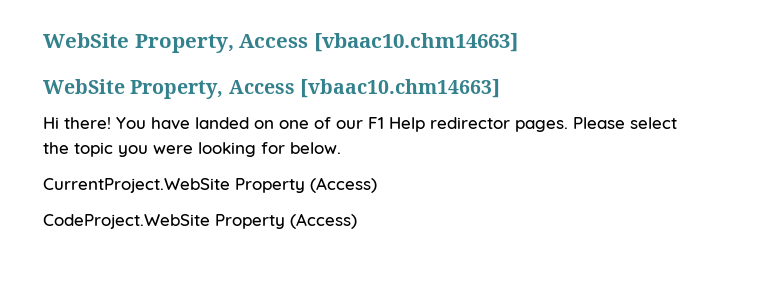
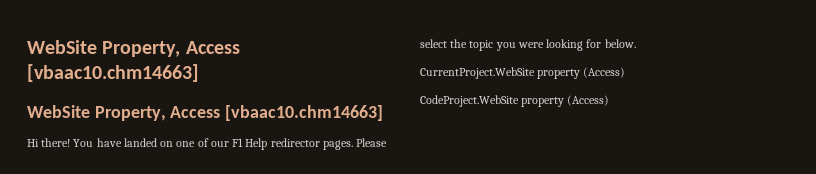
- CurrentProject.WebSite Property (Access)
+ CurrentProject.WebSite property (Access)
- CodeProject.WebSite Property (Access)
+ CodeProject.WebSite property (Access)

